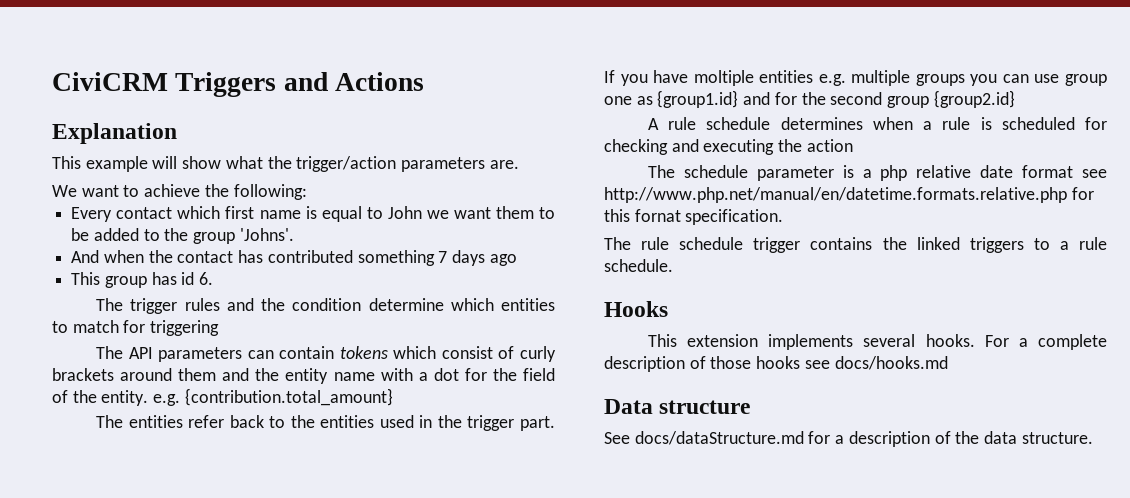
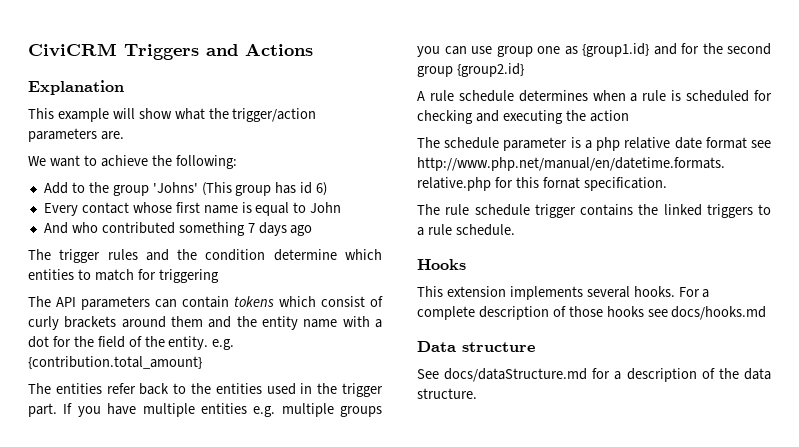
+ Add to the group 'Johns' (This group has id 6)
- Every contact which first name is equal to John we want them to be added to the group 'Johns'.
- And when the contact has contributed something 7 days ago
+ Every contact whose first name is equal to John
+ And who contributed something 7 days ago
- This group has id 6.
- If you have moltiple entities e.g. multiple groups you can use group one as {group1.id} and for the second group {group2.id}
+ If you have multiple entities e.g. multiple groups you can use group one as {group1.id} and for the second group {group2.id}

